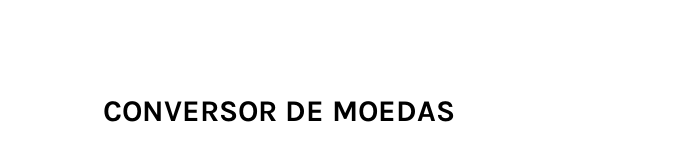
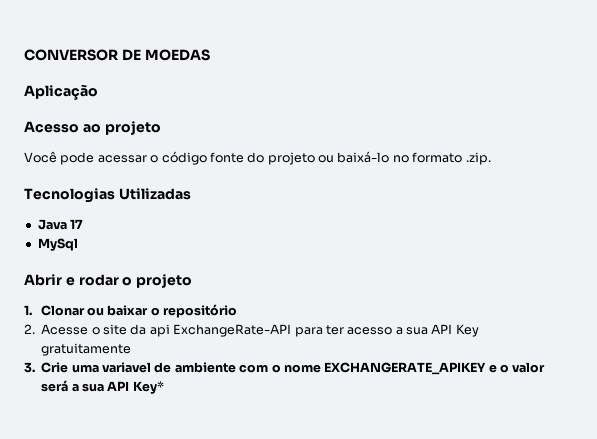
+ Aplicação
+ Acesso ao projeto
+ Você pode acessar o código fonte do projeto ou baixá-lo no formato .zip.
+ Tecnologias Utilizadas
+ Java 17
+ MySql
+ Abrir e rodar o projeto
+ 1. Clonar ou baixar o repositório
+ 2. Acesse o site da api ExchangeRate-API para ter acesso a sua API Key gratuitamente
+ 3. Crie uma variavel de ambiente com o nome EXCHANGERATE_APIKEY e o valor será a sua API Key*

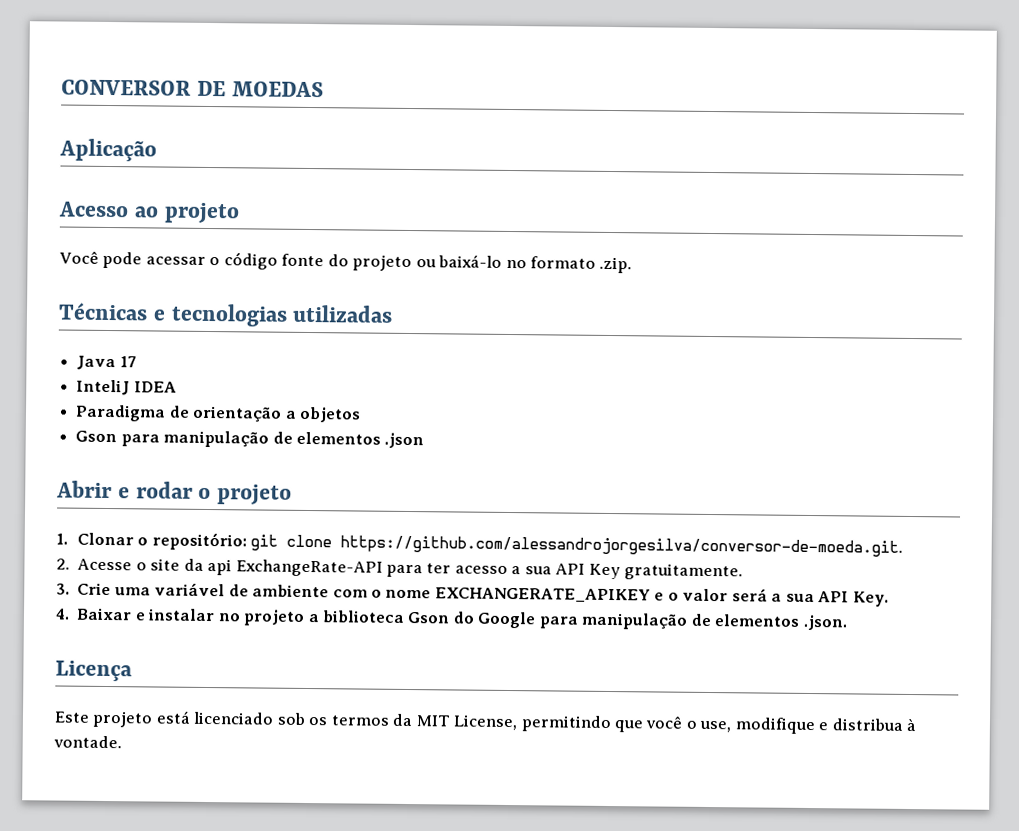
- Tecnologias Utilizadas
+ Técnicas e tecnologias utilizadas
  Java 17
- MySql
+ InteliJ IDEA
+ Paradigma de orientação a objetos
+ Gson para manipulação de elementos .json
- 1. Clonar ou baixar o repositório
+ 1. Clonar o repositório: git clone https://github.com/alessandrojorgesilva/conversor-de-moeda.git.
- 2. Acesse o site da api ExchangeRate-API para ter acesso a sua API Key gratuitamente
+ 2. Acesse o site da api ExchangeRate-API para ter acesso a sua API Key gratuitamente.
- 3. Crie uma variavel de ambiente com o nome EXCHANGERATE_APIKEY e o valor será a sua API Key*
+ 3. Crie uma variável de ambiente com o nome EXCHANGERATE_APIKEY e o valor será a sua API Key.
+ 4. Baixar e instalar no projeto a biblioteca Gson do Google para manipulação de elementos .json.
+ Licença
+ Este projeto está licenciado sob os termos da MIT License, permitindo que você o use, modifique e distribua à vontade.

